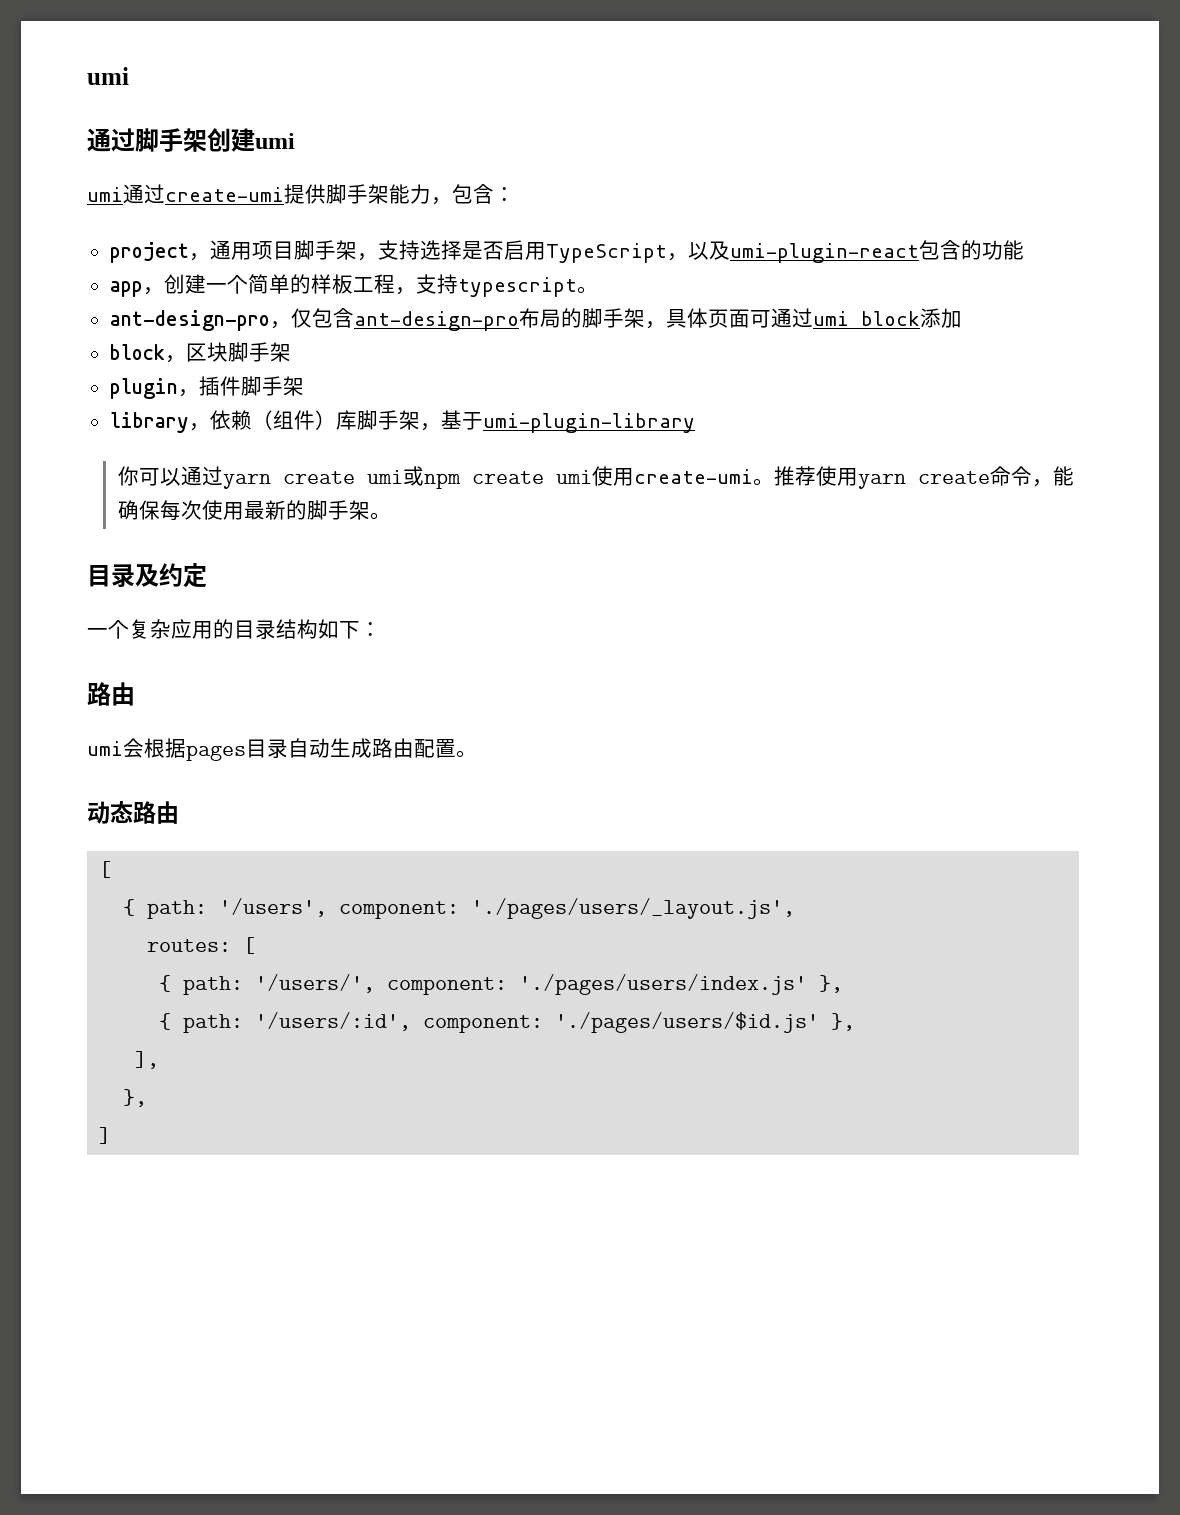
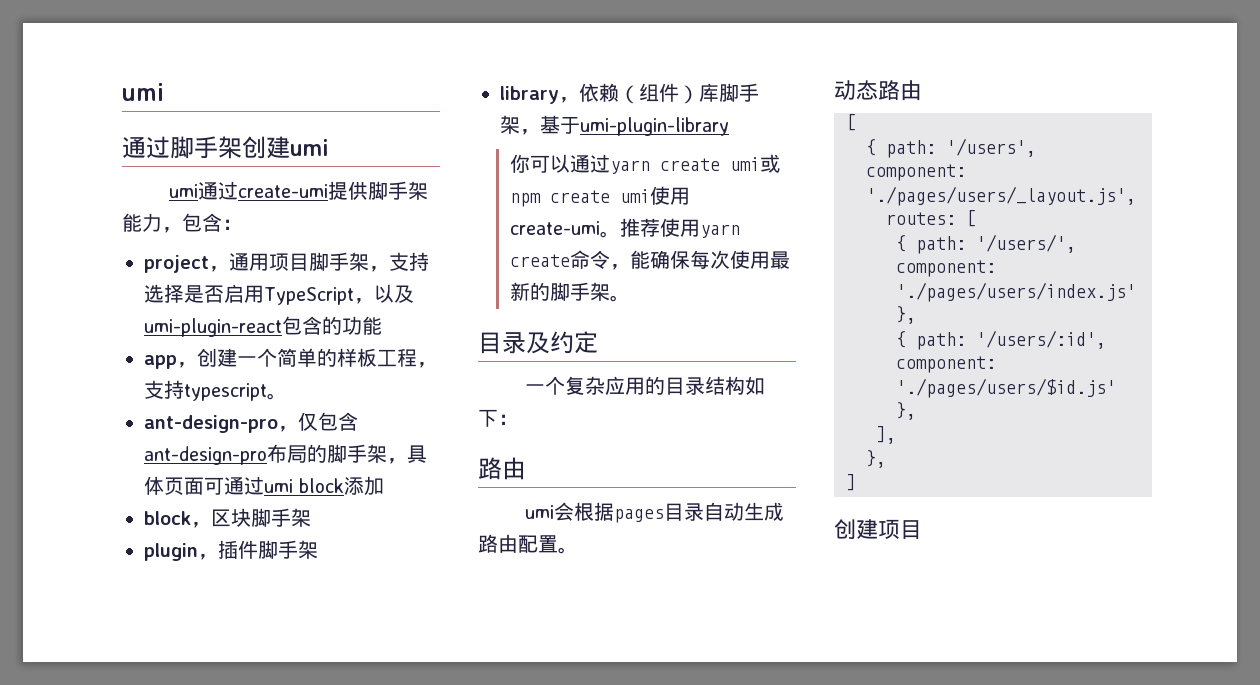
+ 创建项目

